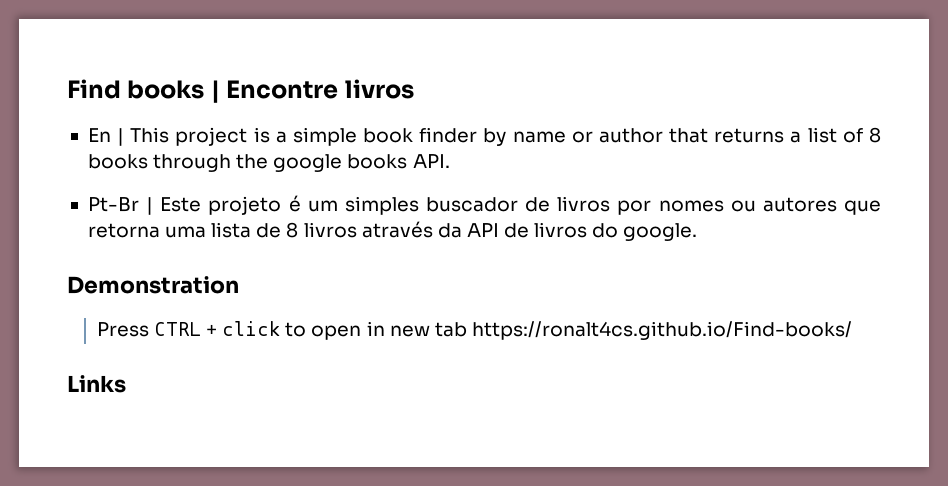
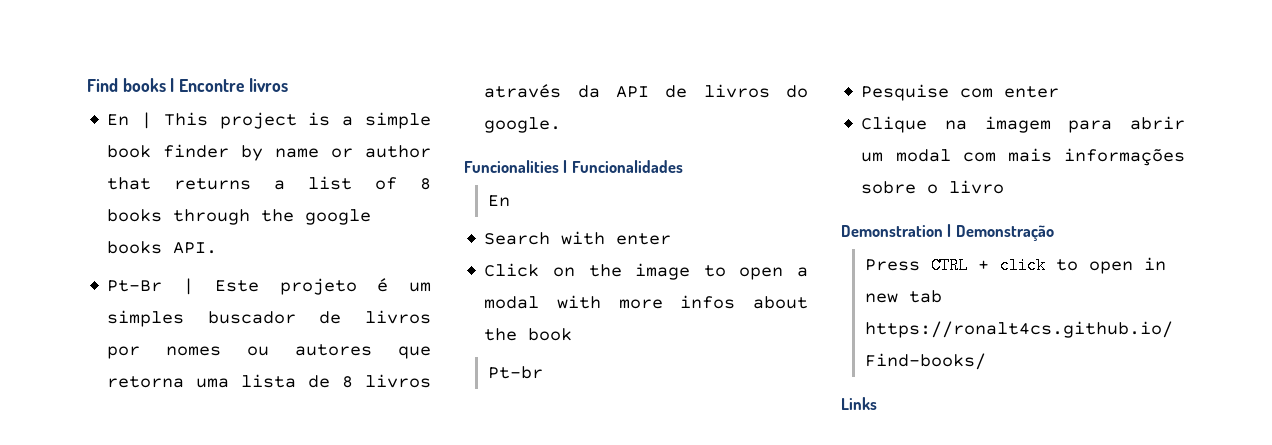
+ Funcionalities | Funcionalidades
+ En
+ Search with enter
+ Click on the image to open a modal with more infos about the book
+ Pt-br
+ Pesquise com enter
+ Clique na imagem para abrir um modal com mais informações sobre o livro
- Demonstration
+ Demonstration | Demonstração

